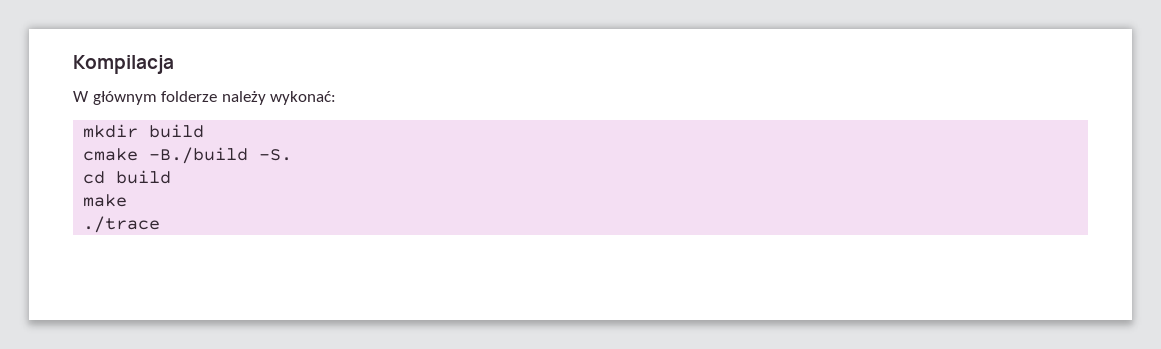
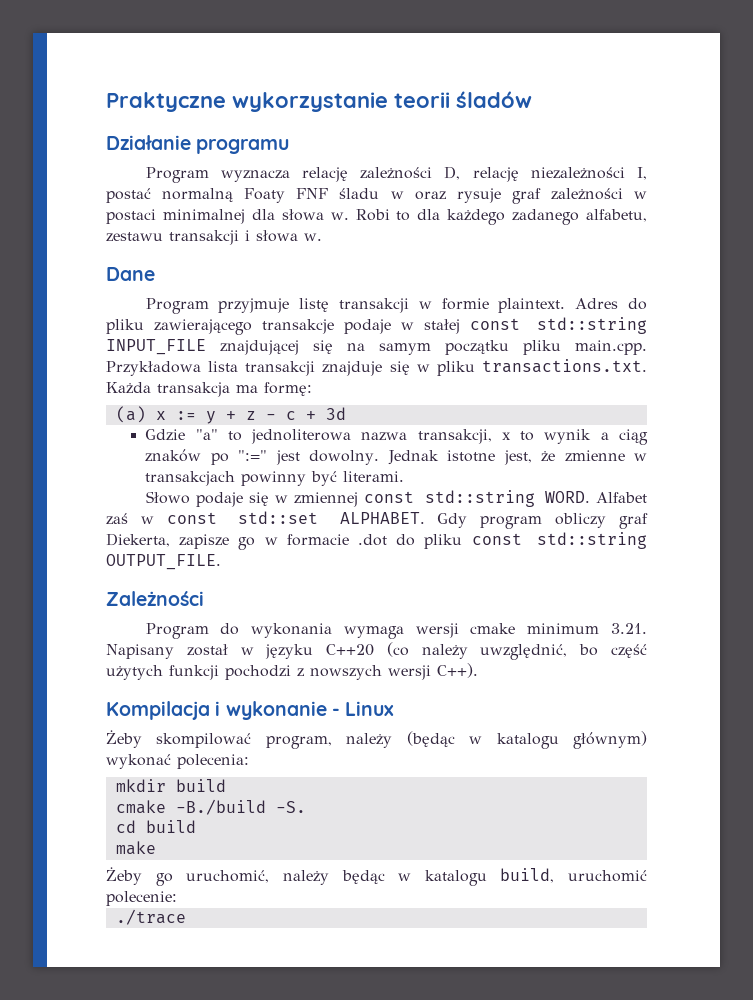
- Kompilacja
- W głównym folderze należy wykonać:
+ Praktyczne wykorzystanie teorii śladów
+ Działanie programu
+ Program wyznacza relację zależności D, relację niezależności I, postać normalną Foaty FNF śladu w oraz rysuje graf zależności w postaci minimalnej dla słowa w. Robi to dla każdego zadanego alfabetu, zestawu transakcji i słowa w.
+ Dane
+ Program przyjmuje listę transakcji w formie plaintext. Adres do pliku zawierającego transakcje podaje w stałej const std::string INPUT_FILE znajdującej się na samym początku pliku main.cpp. Przykładowa lista transakcji znajduje się w pliku transactions.txt. Każda transakcja ma formę:
+ (a) x := y + z - c + 3d
+ Gdzie "a" to jednoliterowa nazwa transakcji, x to wynik a ciąg znaków po ":=" jest dowolny. Jednak istotne jest, że zmienne w transakcjach powinny być literami.
+ Słowo podaje się w zmiennej const std::string WORD. Alfabet zaś w const std::set ALPHABET. Gdy program obliczy graf Diekerta, zapisze go w formacie .dot do pliku const std::string OUTPUT_FILE.
+ Zależności
+ Program do wykonania wymaga wersji cmake minimum 3.21. Napisany został w języku C++20 (co należy uwzględnić, bo część użytych funkcji pochodzi z nowszych wersji C++).
+ Kompilacja i wykonanie - Linux
+ Żeby skompilować program, należy (będąc w katalogu głównym) wykonać polecenia:
+ Żeby go uruchomić, należy będąc w katalogu build, uruchomić polecenie:

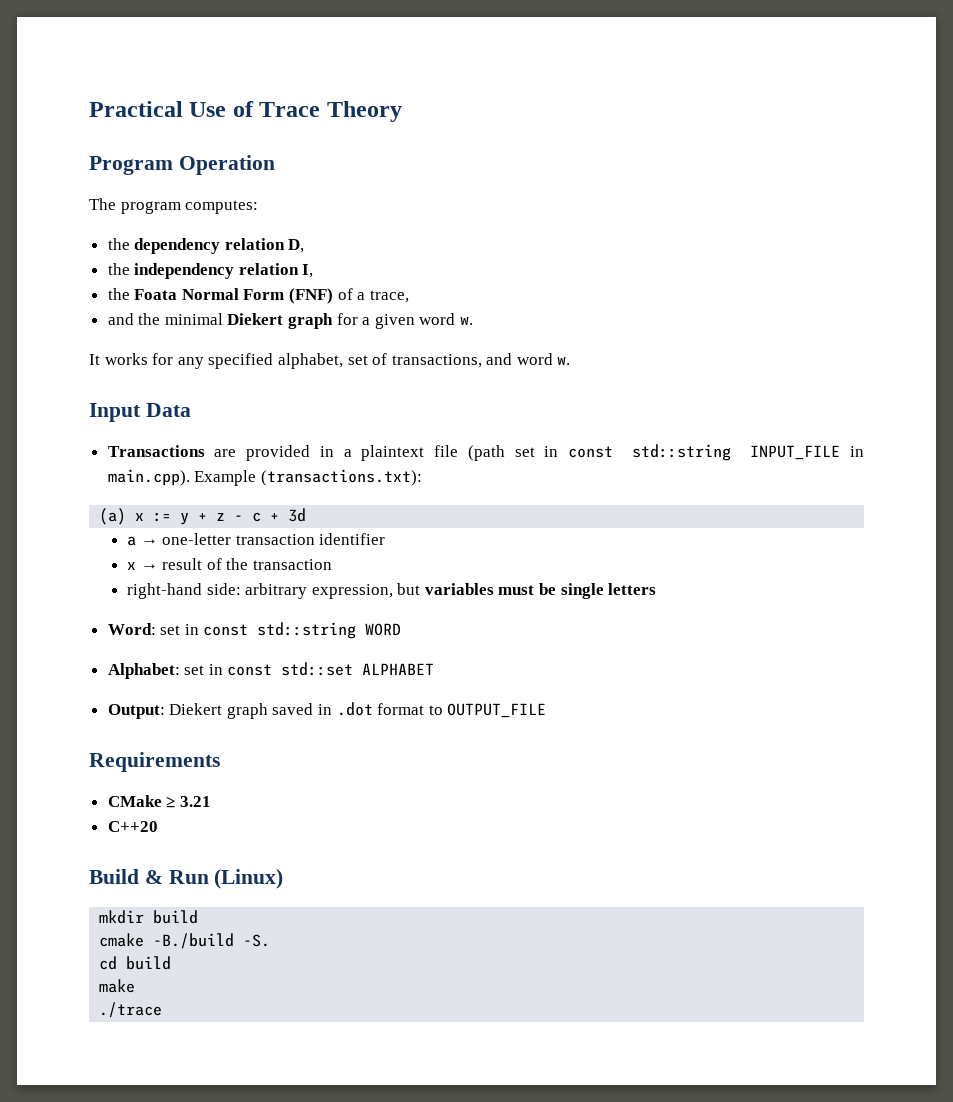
- Praktyczne wykorzystanie teorii śladów
- Działanie programu
- Program wyznacza relację zależności D, relację niezależności I, postać normalną Foaty FNF śladu w oraz rysuje graf zależności w postaci minimalnej dla słowa w. Robi to dla każdego zadanego alfabetu, zestawu transakcji i słowa w.
- Dane
- Program przyjmuje listę transakcji w formie plaintext. Adres do pliku zawierającego transakcje podaje w stałej const std::string INPUT_FILE znajdującej się na samym początku pliku main.cpp. Przykładowa lista transakcji znajduje się w pliku transactions.txt. Każda transakcja ma formę:
+ Practical Use of Trace Theory
+ Program Operation
+ The program computes:
+ the dependency relation D,
+ the independency relation I,
+ the Foata Normal Form (FNF) of a trace,
+ and the minimal Diekert graph for a given word w.
+ It works for any specified alphabet, set of transactions, and word w.
+ Input Data
+ Transactions are provided in a plaintext file (path set in const std::string INPUT_FILE in main.cpp). Example (transactions.txt):
- Gdzie "a" to jednoliterowa nazwa transakcji, x to wynik a ciąg znaków po ":=" jest dowolny. Jednak istotne jest, że zmienne w transakcjach powinny być literami.
- Słowo podaje się w zmiennej const std::string WORD. Alfabet zaś w const std::set ALPHABET. Gdy program obliczy graf Diekerta, zapisze go w formacie .dot do pliku const std::string OUTPUT_FILE.
- Zależności
- Program do wykonania wymaga wersji cmake minimum 3.21. Napisany został w języku C++20 (co należy uwzględnić, bo część użytych funkcji pochodzi z nowszych wersji C++).
- Kompilacja i wykonanie - Linux
- Żeby skompilować program, należy (będąc w katalogu głównym) wykonać polecenia:
+ a → one-letter transaction identifier
+ x → result of the transaction
+ right-hand side: arbitrary expression, but variables must be single letters
+ Word: set in const std::string WORD
+ Alphabet: set in const std::set ALPHABET
+ Output: Diekert graph saved in .dot format to OUTPUT_FILE
+ Requirements
+ CMake ≥ 3.21
+ C++20
+ Build & Run (Linux)
- Żeby go uruchomić, należy będąc w katalogu build, uruchomić polecenie:

